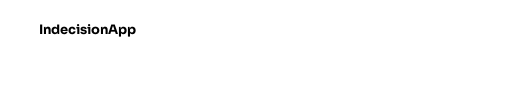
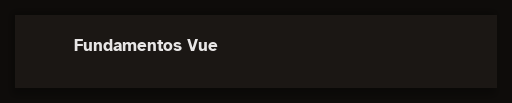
- IndecisionApp
+ Fundamentos Vue

